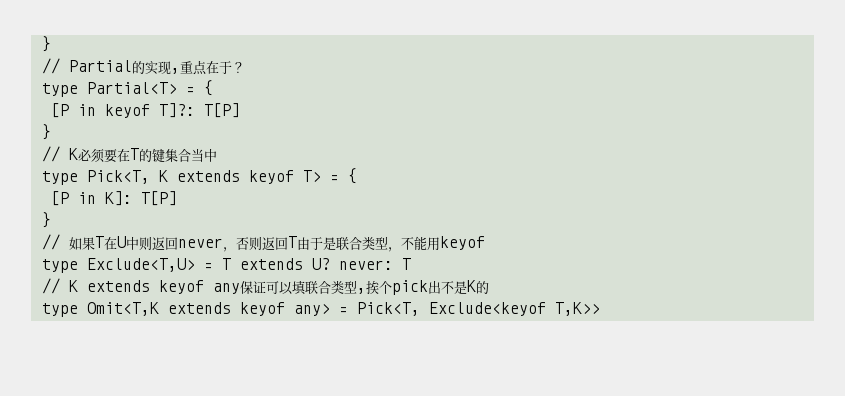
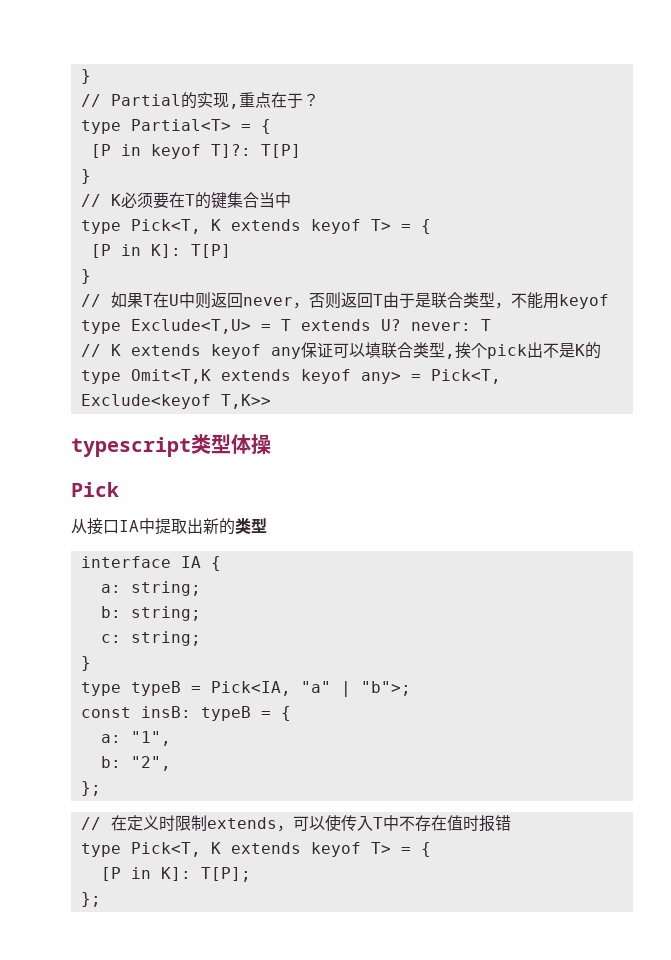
+ typescript类型体操
+ Pick
+ 从接口IA中提取出新的类型
+ interface IA {
+ a: string;
+ b: string;
+ c: string;
+ }
+ type typeB = Pick<IA, "a" | "b">;
+ const insB: typeB = {
+ a: "1",
+ b: "2",
+ };
+ // 在定义时限制extends，可以使传入T中不存在值时报错
+ type Pick<T, K extends keyof T> = {
+ [P in K]: T[P];
+ };

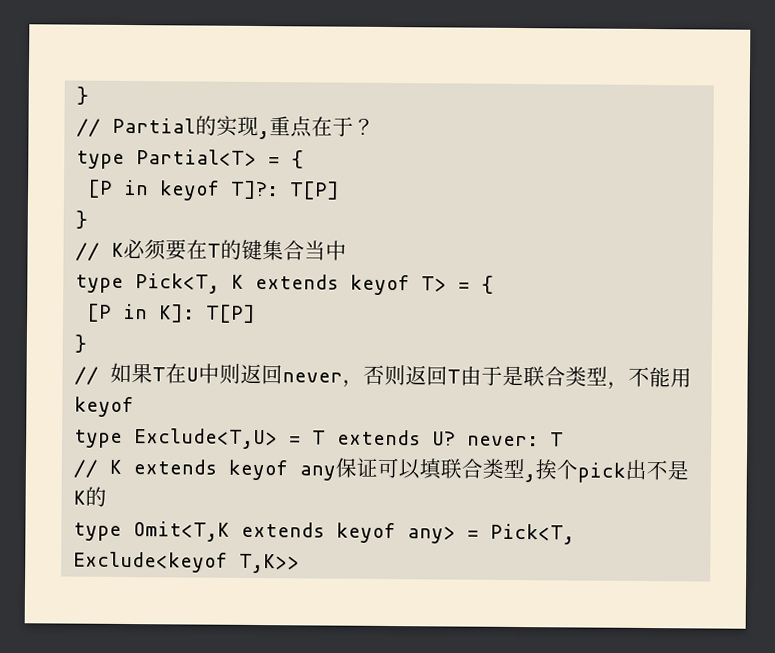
- typescript类型体操
- Pick
- 从接口IA中提取出新的类型
- interface IA {
- a: string;
- b: string;
- c: string;
- }
- type typeB = Pick<IA, "a" | "b">;
- const insB: typeB = {
- a: "1",
- b: "2",
- };
- // 在定义时限制extends，可以使传入T中不存在值时报错
- type Pick<T, K extends keyof T> = {
- [P in K]: T[P];
- };

